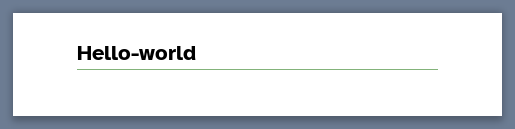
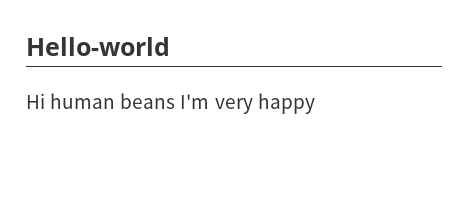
+ Hi human beans I'm very happy

